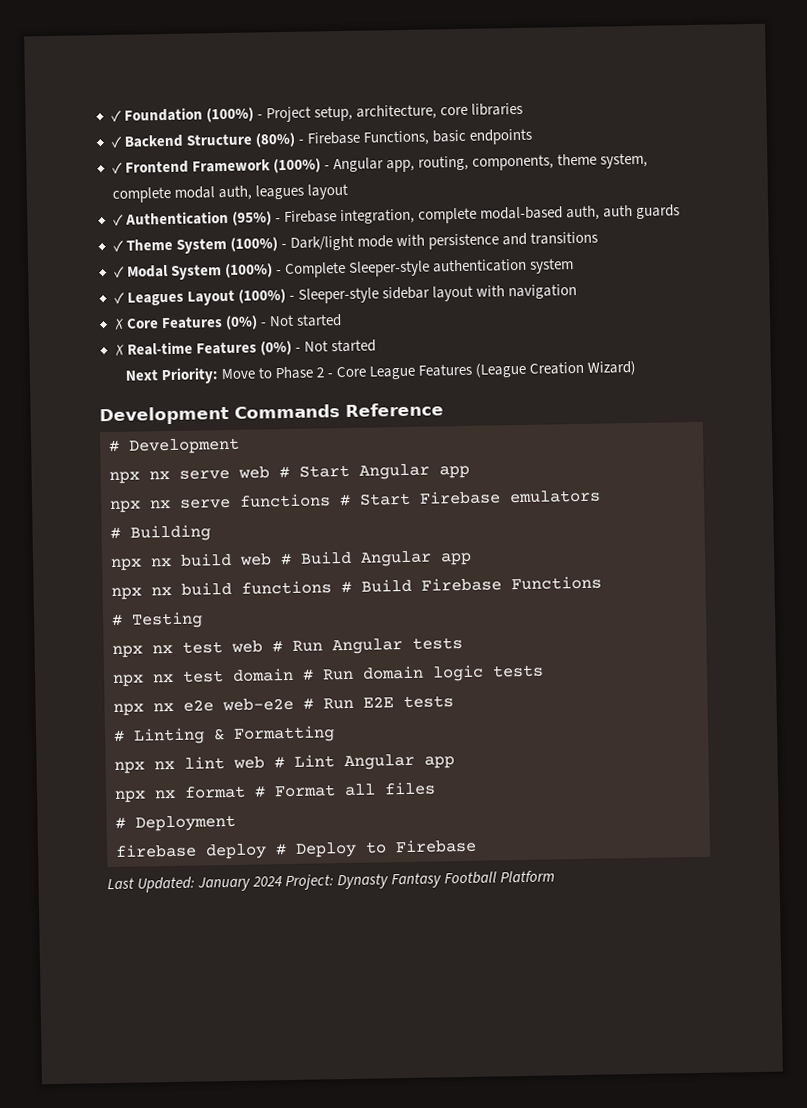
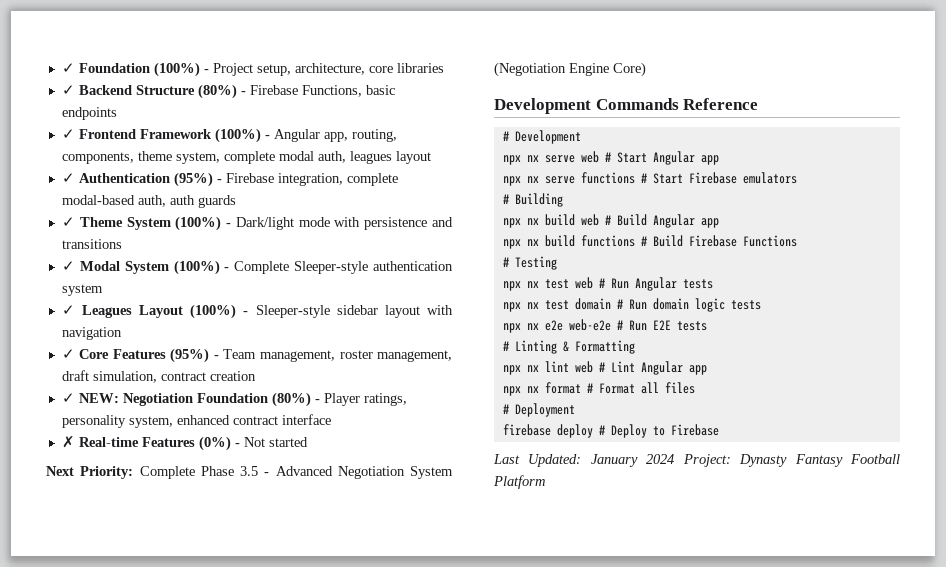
- ✗ Core Features (0%) - Not started
+ ✓ Core Features (95%) - Team management, roster management, draft simulation, contract creation
+ ✓ NEW: Negotiation Foundation (80%) - Player ratings, personality system, enhanced contract interface
- Next Priority: Move to Phase 2 - Core League Features (League Creation Wizard)
+ Next Priority: Complete Phase 3.5 - Advanced Negotiation System (Negotiation Engine Core)

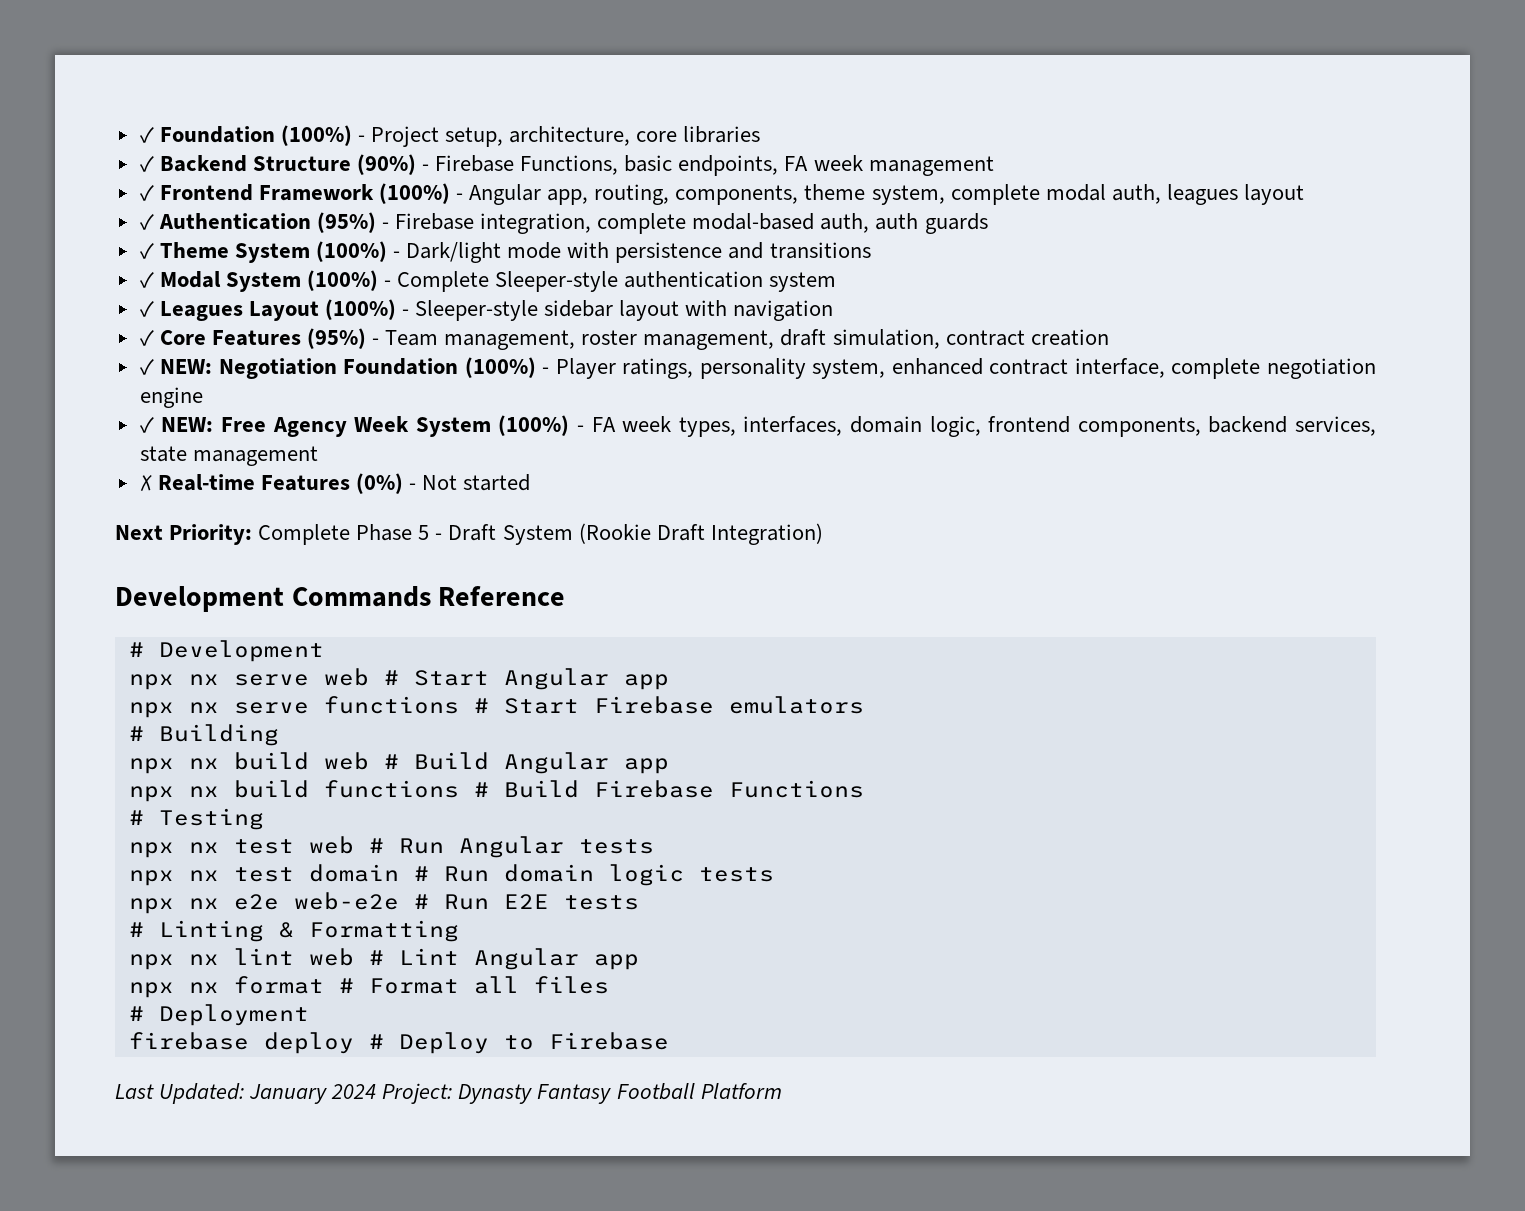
- ✓ Backend Structure (80%) - Firebase Functions, basic endpoints
+ ✓ Backend Structure (90%) - Firebase Functions, basic endpoints, FA week management
- ✓ NEW: Negotiation Foundation (80%) - Player ratings, personality system, enhanced contract interface
+ ✓ NEW: Negotiation Foundation (100%) - Player ratings, personality system, enhanced contract interface, complete negotiation engine
+ ✓ NEW: Free Agency Week System (100%) - FA week types, interfaces, domain logic, frontend components, backend services, state management
- Next Priority: Complete Phase 3.5 - Advanced Negotiation System (Negotiation Engine Core)
+ Next Priority: Complete Phase 5 - Draft System (Rookie Draft Integration)

